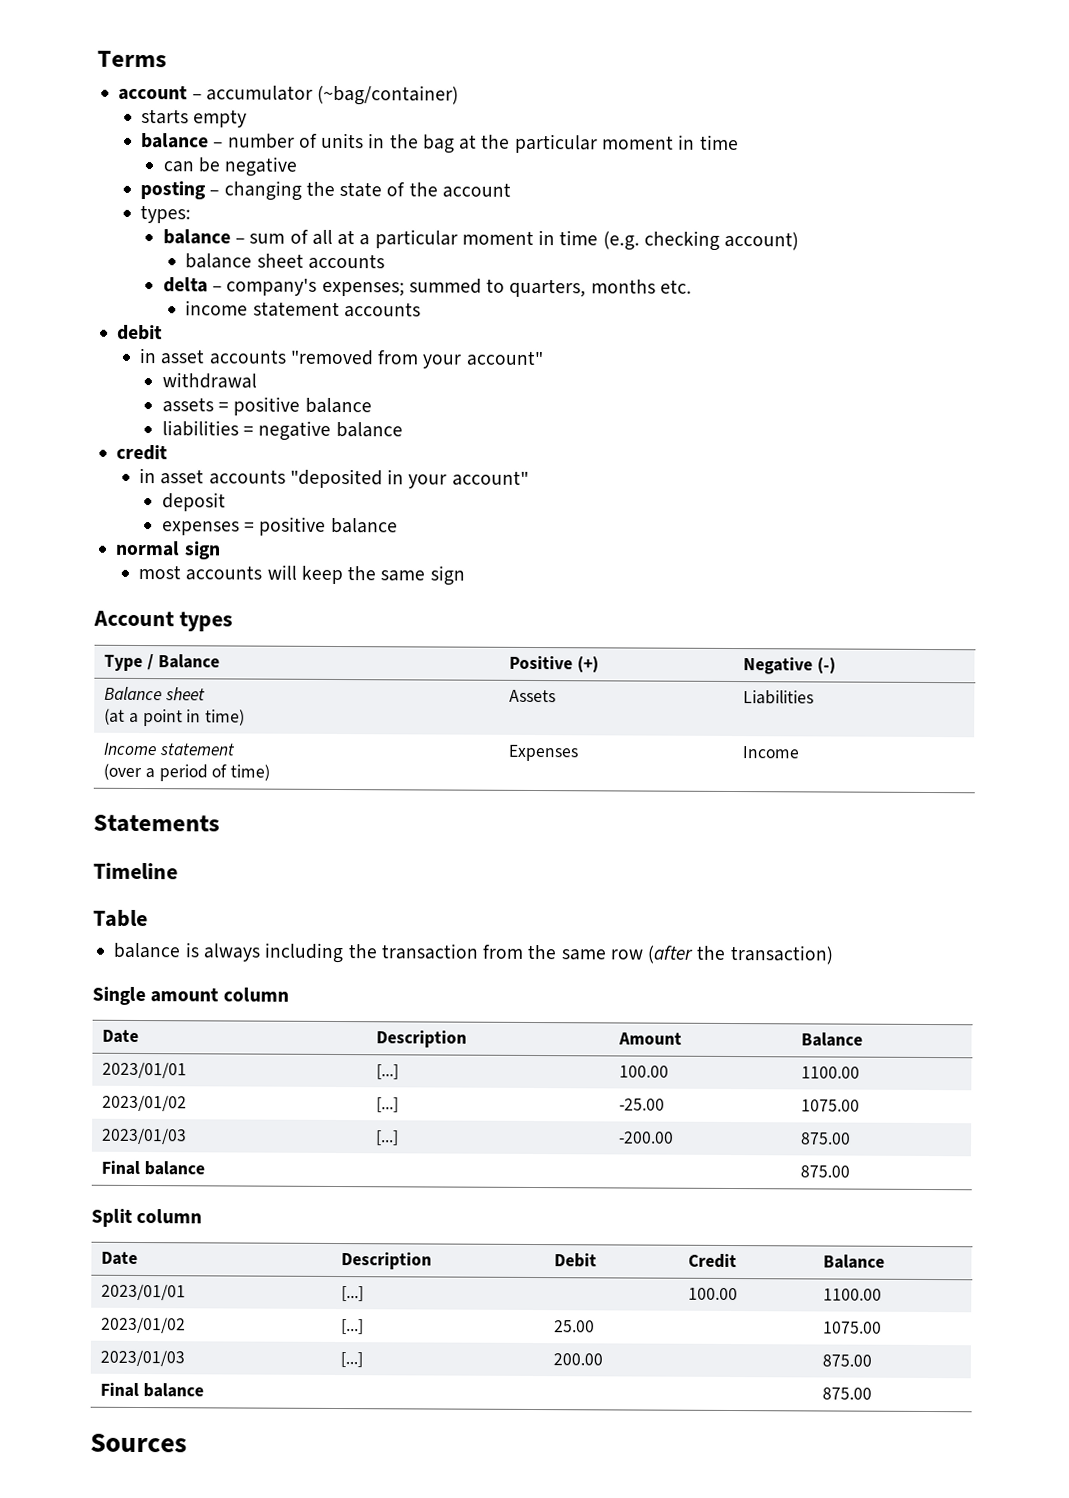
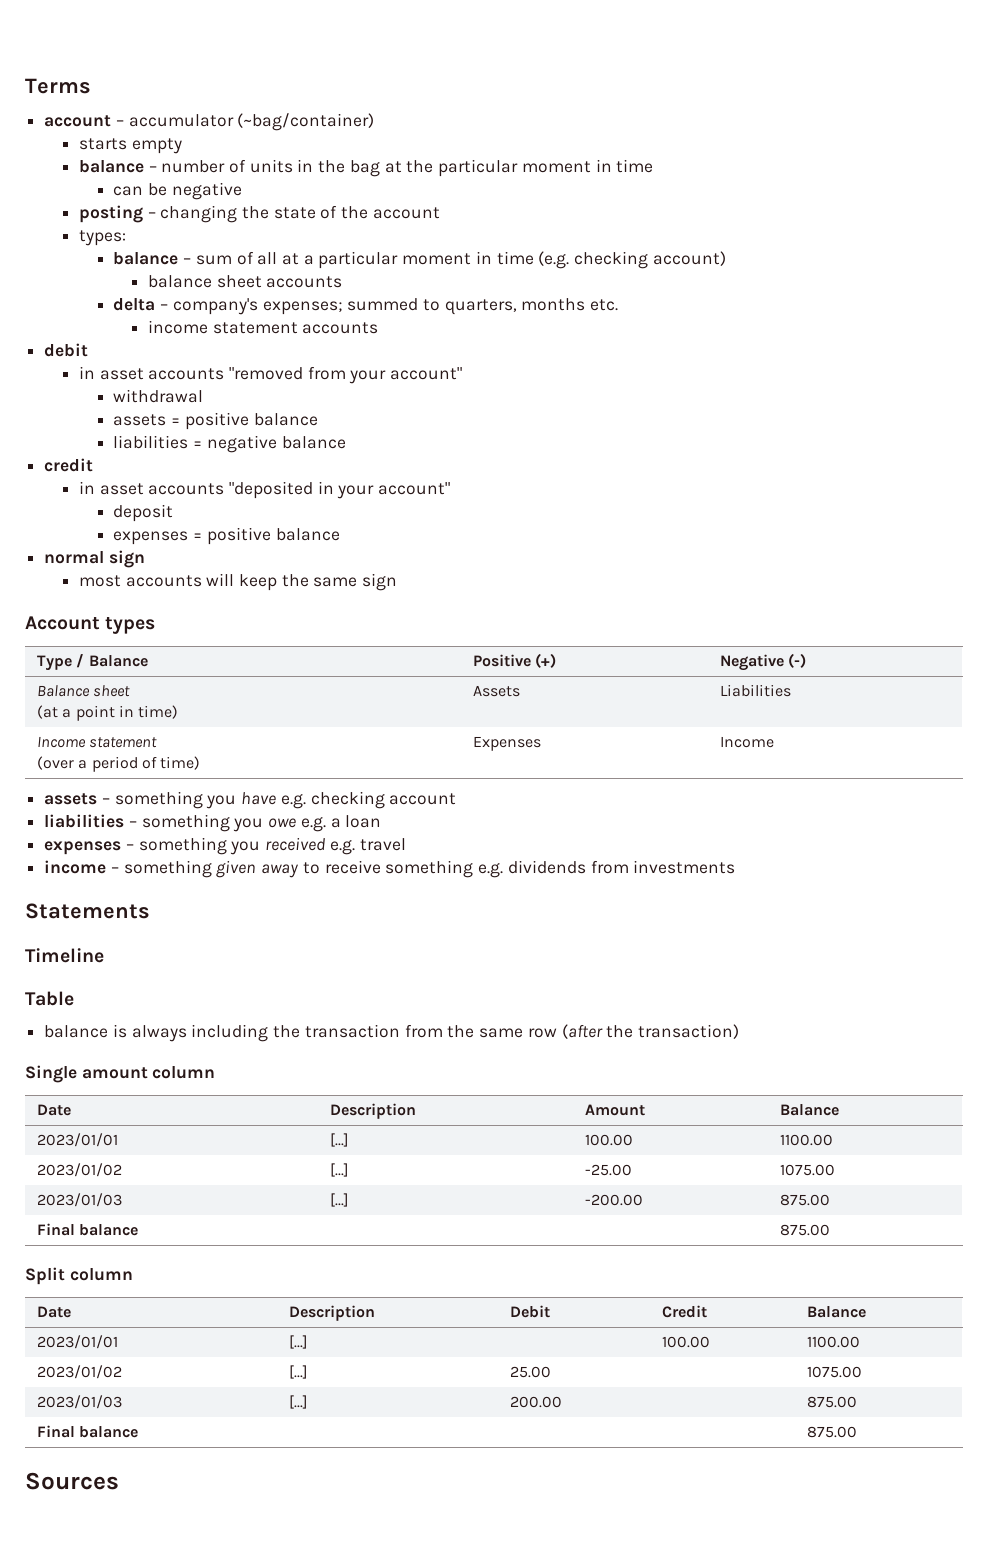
+ assets – something you have e.g. checking account
+ liabilities – something you owe e.g. a loan
+ expenses – something you received e.g. travel
+ income – something given away to receive something e.g. dividends from investments

